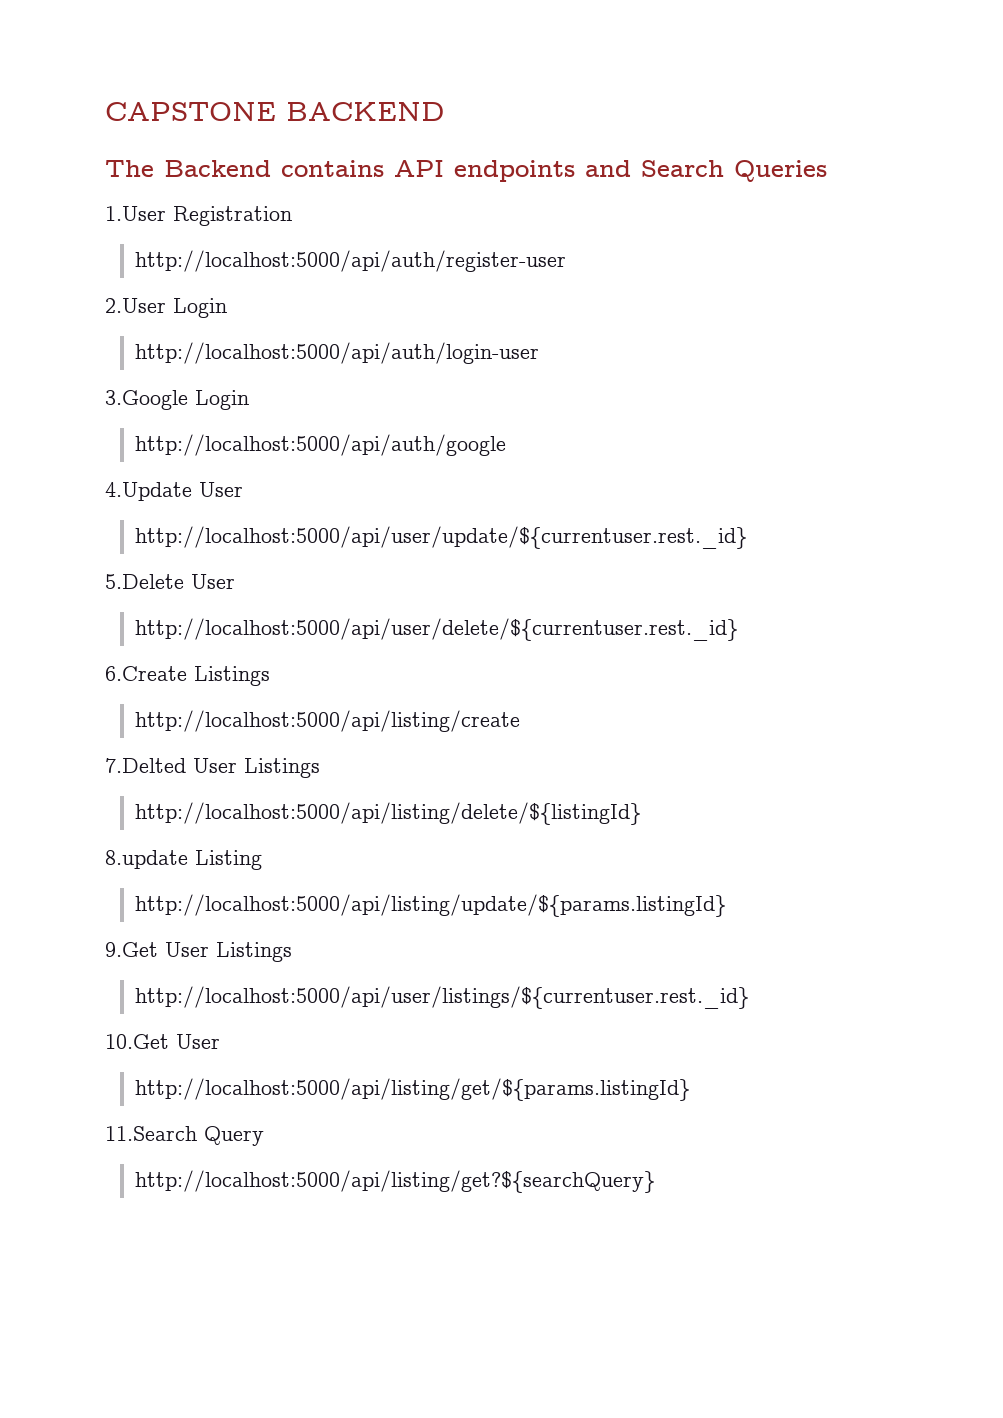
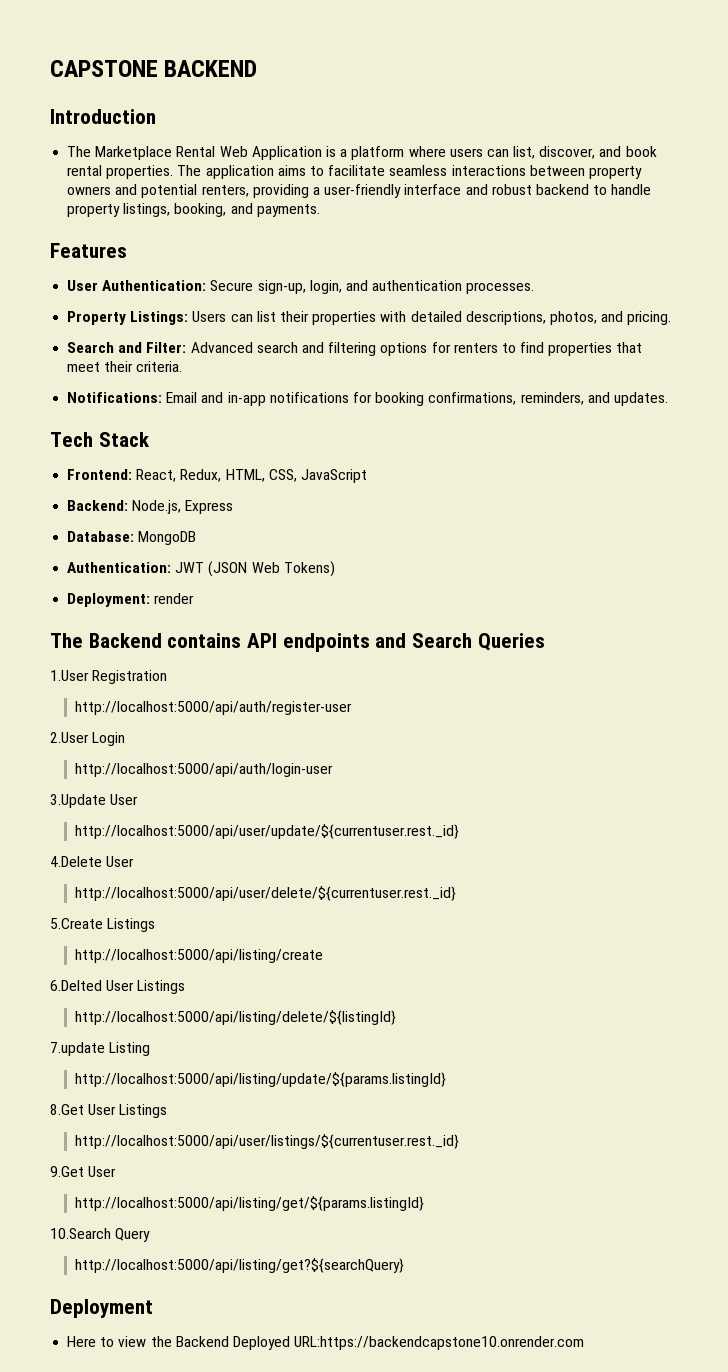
+ Introduction
+ The Marketplace Rental Web Application is a platform where users can list, discover, and book rental properties. The application aims to facilitate seamless interactions between property owners and potential renters, providing a user-friendly interface and robust backend to handle property listings, booking, and payments.
+ Features
+ User Authentication: Secure sign-up, login, and authentication processes.
+ Property Listings: Users can list their properties with detailed descriptions, photos, and pricing.
+ Search and Filter: Advanced search and filtering options for renters to find properties that meet their criteria.
+ Notifications: Email and in-app notifications for booking confirmations, reminders, and updates.
+ Tech Stack
+ Frontend: React, Redux, HTML, CSS, JavaScript
+ Backend: Node.js, Express
+ Database: MongoDB
+ Authentication: JWT (JSON Web Tokens)
+ Deployment: render
- 3.Google Login
- http://localhost:5000/api/auth/google
- 4.Update User
+ 3.Update User
- 5.Delete User
+ 4.Delete User
- 6.Create Listings
+ 5.Create Listings
- 7.Delted User Listings
+ 6.Delted User Listings
- 8.update Listing
+ 7.update Listing
- 9.Get User Listings
+ 8.Get User Listings
- 10.Get User
+ 9.Get User
- 11.Search Query
+ 10.Search Query
+ Deployment
+ Here to view the Backend Deployed URL:https://backendcapstone10.onrender.com

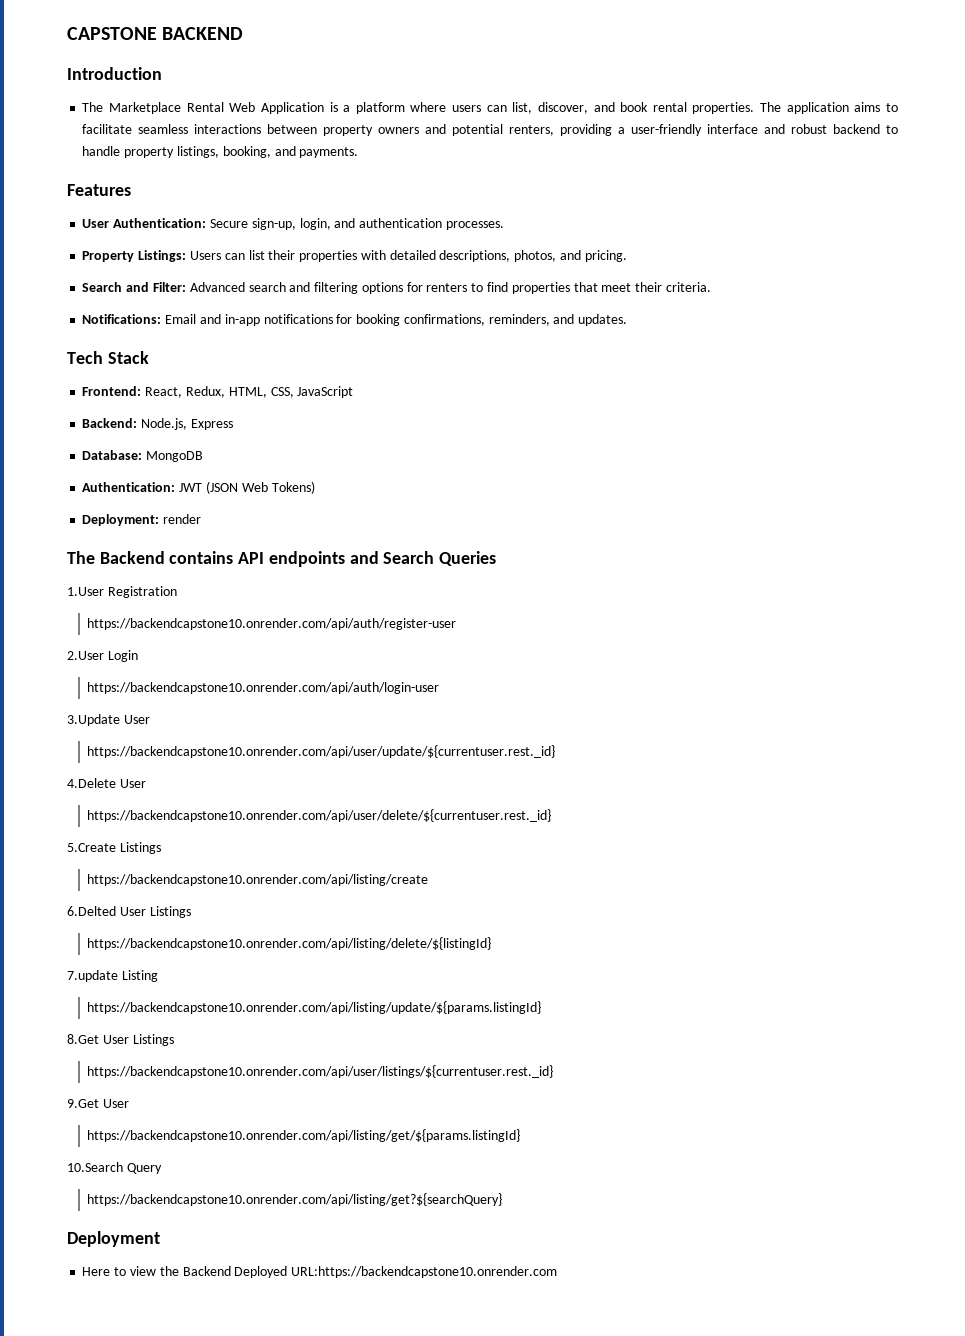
- http://localhost:5000/api/auth/register-user
+ https://backendcapstone10.onrender.com/api/auth/register-user
- http://localhost:5000/api/auth/login-user
+ https://backendcapstone10.onrender.com/api/auth/login-user
- http://localhost:5000/api/user/update/${currentuser.rest._id}
+ https://backendcapstone10.onrender.com/api/user/update/${currentuser.rest._id}
- http://localhost:5000/api/user/delete/${currentuser.rest._id}
+ https://backendcapstone10.onrender.com/api/user/delete/${currentuser.rest._id}
- http://localhost:5000/api/listing/create
+ https://backendcapstone10.onrender.com/api/listing/create
- http://localhost:5000/api/listing/delete/${listingId}
+ https://backendcapstone10.onrender.com/api/listing/delete/${listingId}
- http://localhost:5000/api/listing/update/${params.listingId}
+ https://backendcapstone10.onrender.com/api/listing/update/${params.listingId}
- http://localhost:5000/api/user/listings/${currentuser.rest._id}
+ https://backendcapstone10.onrender.com/api/user/listings/${currentuser.rest._id}
- http://localhost:5000/api/listing/get/${params.listingId}
+ https://backendcapstone10.onrender.com/api/listing/get/${params.listingId}
- http://localhost:5000/api/listing/get?${searchQuery}
+ https://backendcapstone10.onrender.com/api/listing/get?${searchQuery}

